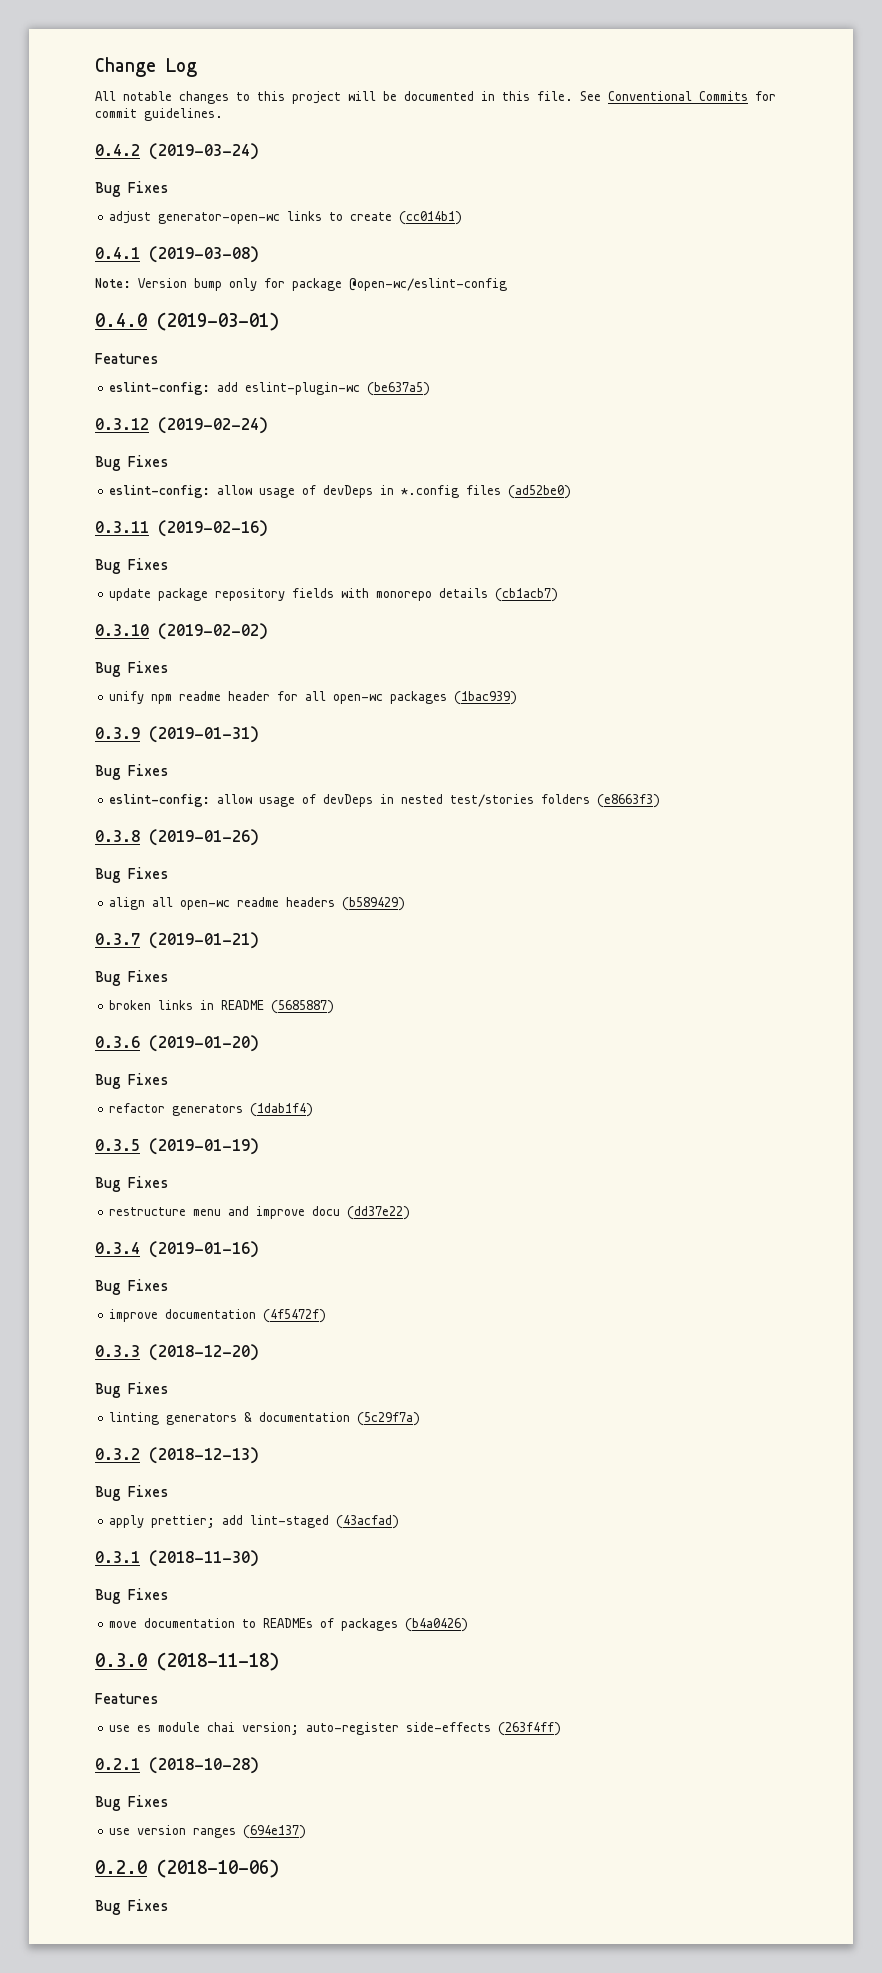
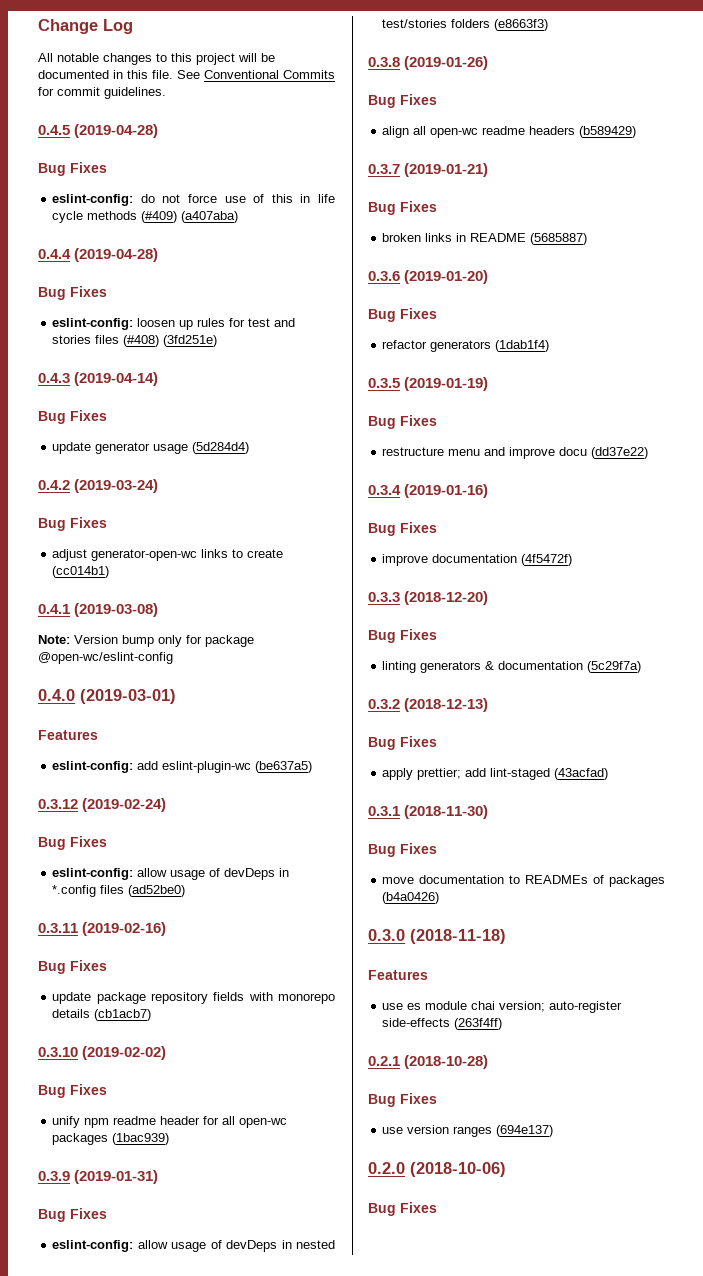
+ 0.4.5 (2019-04-28)
+ Bug Fixes
+ eslint-config: do not force use of this in life cycle methods (#409) (a407aba)
+ 0.4.4 (2019-04-28)
+ Bug Fixes
+ eslint-config: loosen up rules for test and stories files (#408) (3fd251e)
+ 0.4.3 (2019-04-14)
+ Bug Fixes
+ update generator usage (5d284d4)

